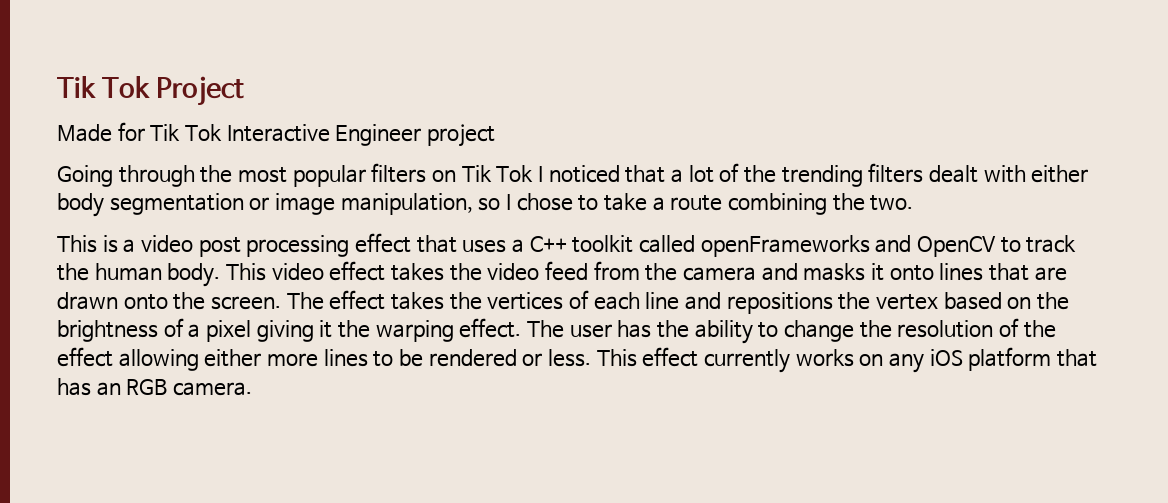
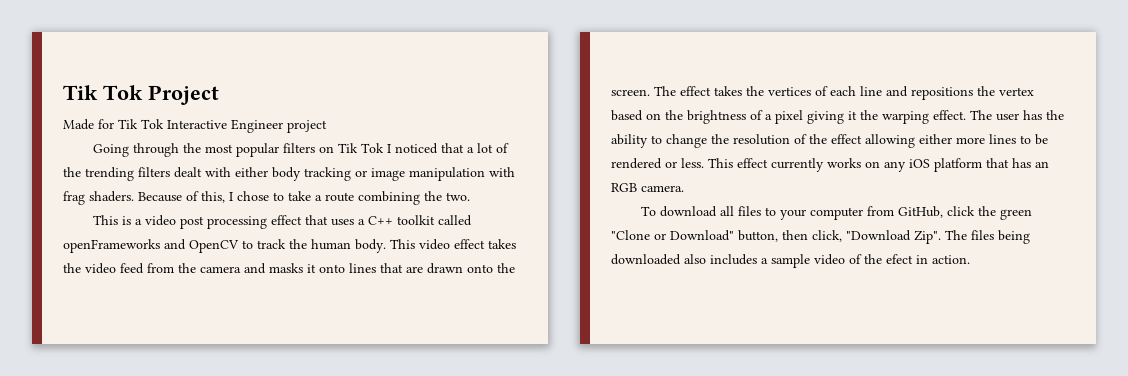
- Going through the most popular filters on Tik Tok I noticed that a lot of the trending filters dealt with either body segmentation or image manipulation, so I chose to take a route combining the two.
+ Going through the most popular filters on Tik Tok I noticed that a lot of the trending filters dealt with either body tracking or image manipulation with frag shaders. Because of this, I chose to take a route combining the two.
+ To download all files to your computer from GitHub, click the green "Clone or Download" button, then click, "Download Zip". The files being downloaded also includes a sample video of the efect in action.

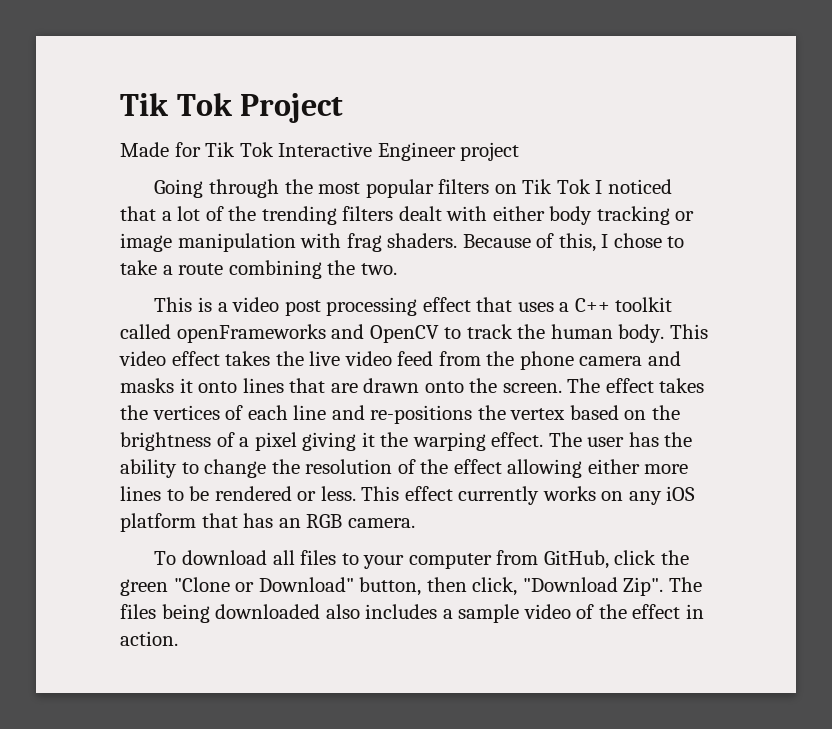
- This video effect takes the video feed from the camera and masks it onto lines that are drawn onto the screen.
+ This video effect takes the live video feed from the phone camera and masks it onto lines that are drawn onto the screen.
- The effect takes the vertices of each line and repositions the vertex based on the brightness of a pixel giving it the warping effect.
+ The effect takes the vertices of each line and re-positions the vertex based on the brightness of a pixel giving it the warping effect.
- The files being downloaded also includes a sample video of the efect in action.
+ The files being downloaded also includes a sample video of the effect in action.

